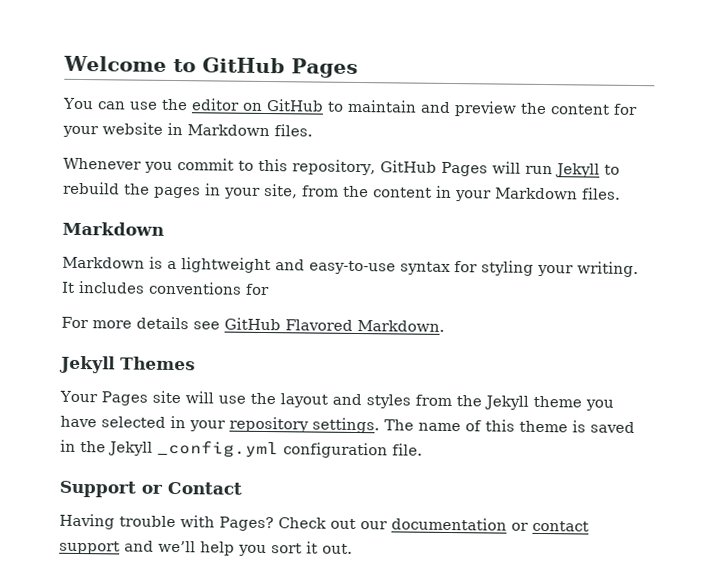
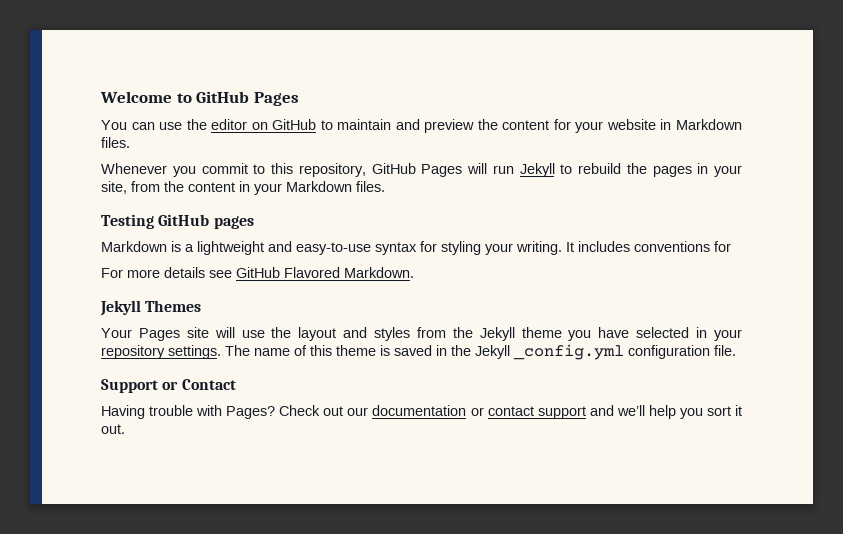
  Whenever you commit to this repository, GitHub Pages will run Jekyll to rebuild the pages in your site, from the content in your Markdown files.
- Markdown
+ Testing GitHub pages

